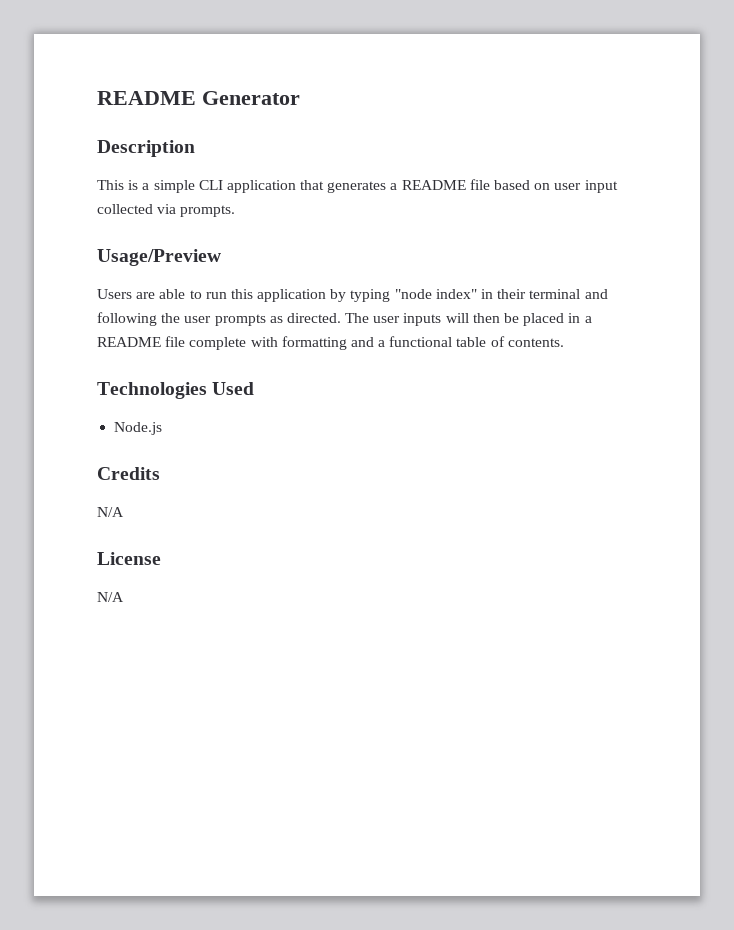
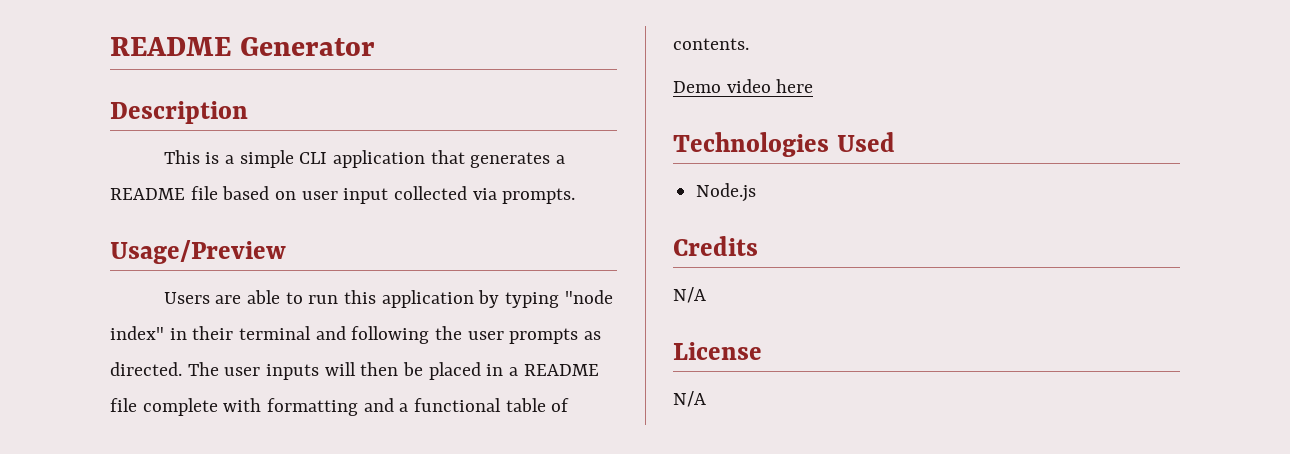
+ Demo video here

